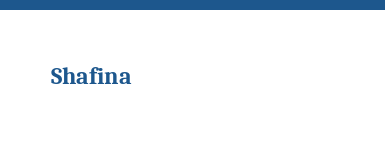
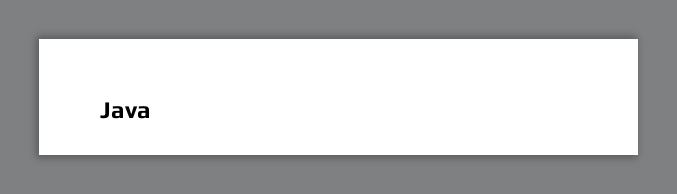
- Shafina
+ Java

